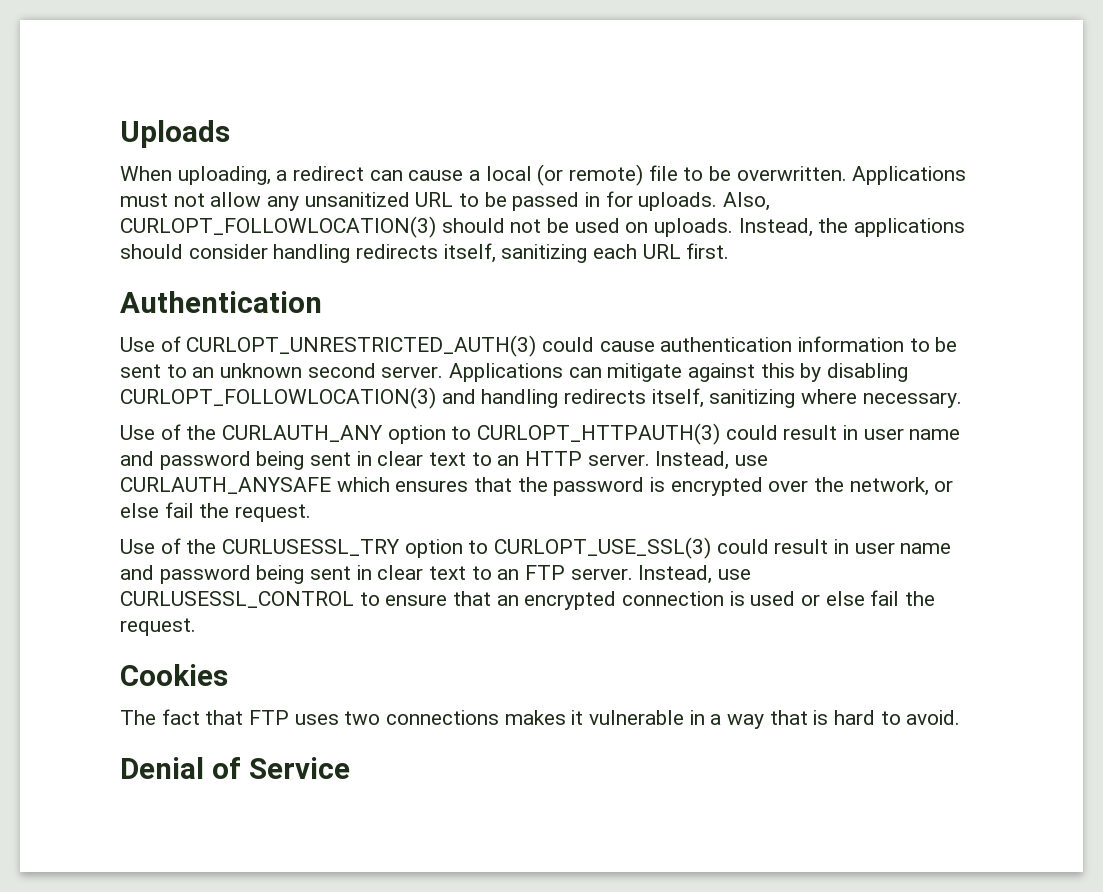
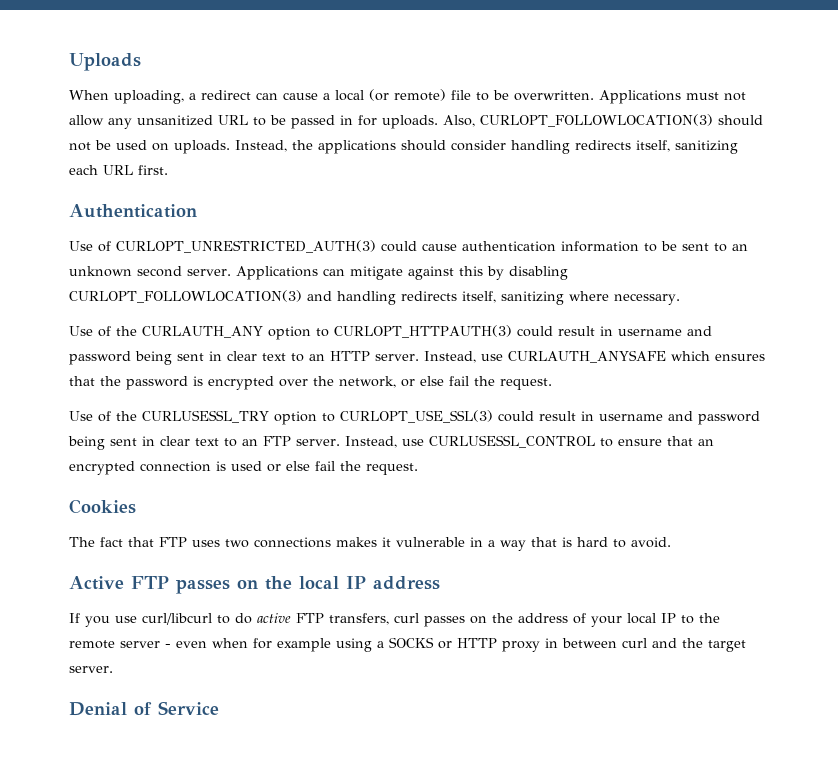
- Use of the CURLAUTH_ANY option to CURLOPT_HTTPAUTH(3) could result in user name and password being sent in clear text to an HTTP server.
+ Use of the CURLAUTH_ANY option to CURLOPT_HTTPAUTH(3) could result in username and password being sent in clear text to an HTTP server.
- Use of the CURLUSESSL_TRY option to CURLOPT_USE_SSL(3) could result in user name and password being sent in clear text to an FTP server.
+ Use of the CURLUSESSL_TRY option to CURLOPT_USE_SSL(3) could result in username and password being sent in clear text to an FTP server.
+ Active FTP passes on the local IP address
+ If you use curl/libcurl to do active FTP transfers, curl passes on the address of your local IP to the remote server - even when for example using a SOCKS or HTTP proxy in between curl and the target server.

